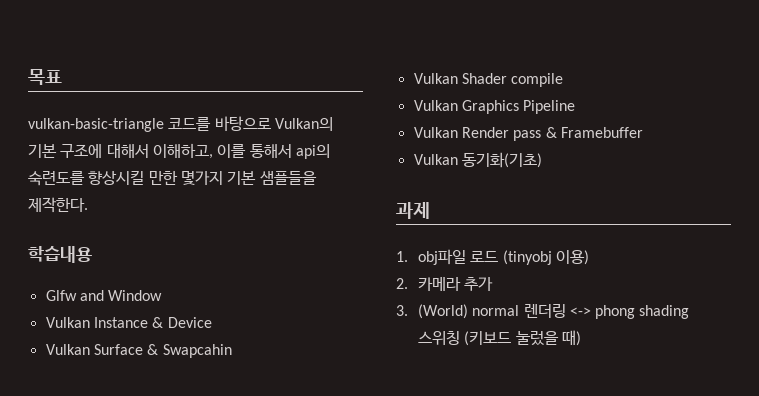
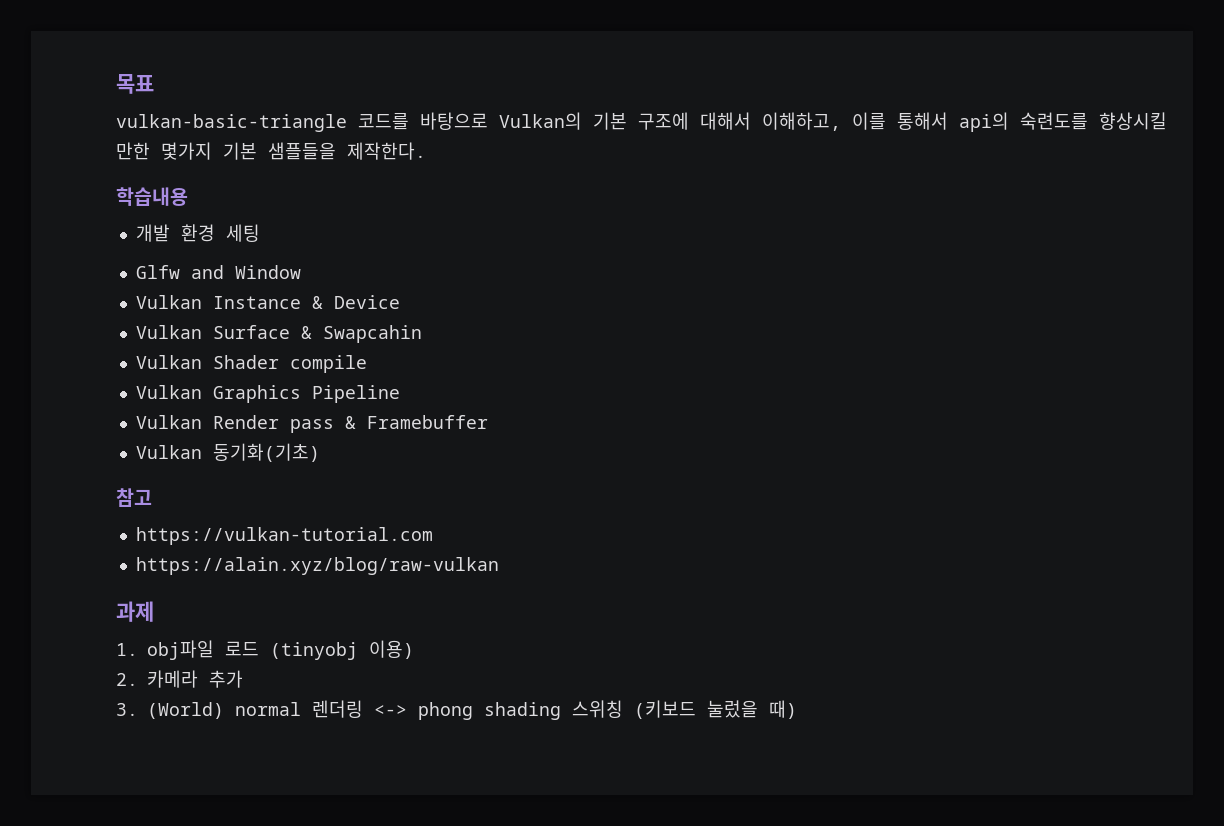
+ 개발 환경 세팅
+ 참고
+ https://vulkan-tutorial.com
+ https://alain.xyz/blog/raw-vulkan

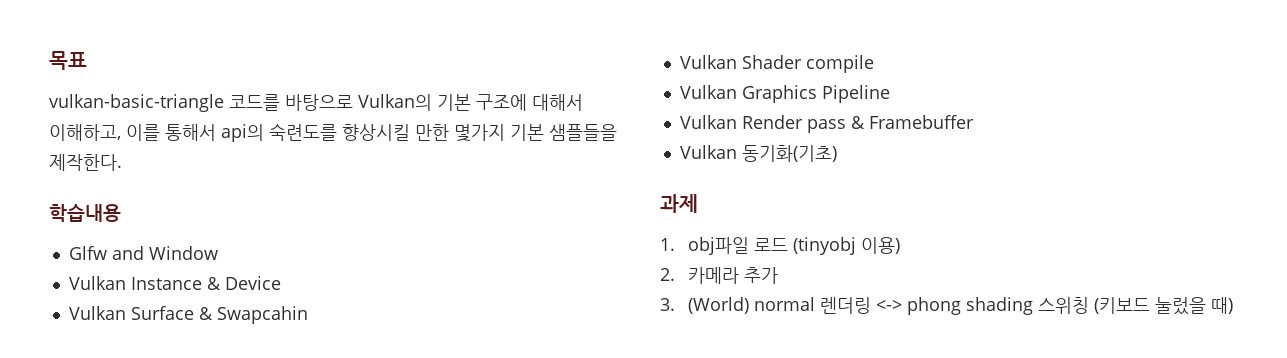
- 개발 환경 세팅
- 참고
- https://vulkan-tutorial.com
- https://alain.xyz/blog/raw-vulkan

